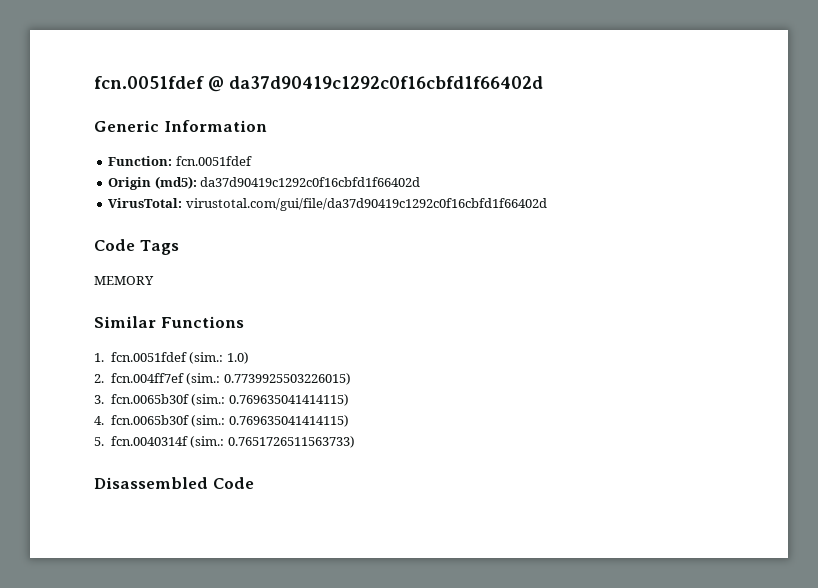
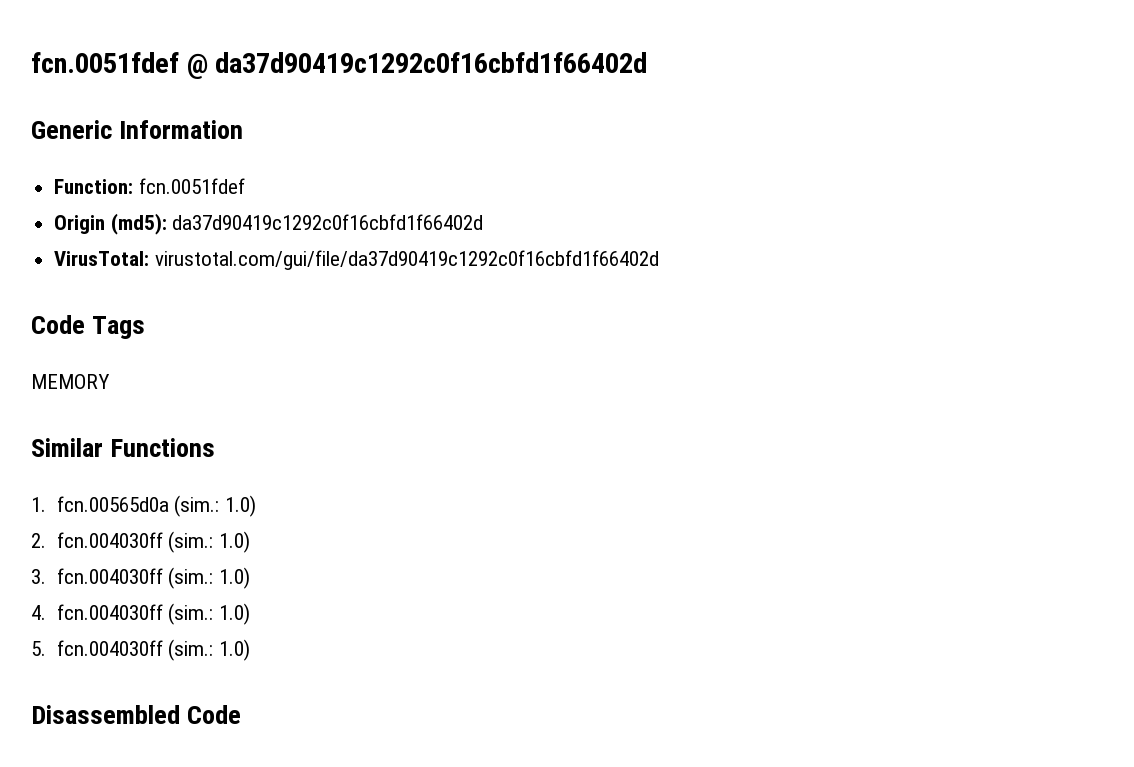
- 1. fcn.0051fdef (sim.: 1.0)
+ 1. fcn.00565d0a (sim.: 1.0)
- 2. fcn.004ff7ef (sim.: 0.7739925503226015)
- 3. fcn.0065b30f (sim.: 0.769635041414115)
- 4. fcn.0065b30f (sim.: 0.769635041414115)
- 5. fcn.0040314f (sim.: 0.7651726511563733)
+ 2. fcn.004030ff (sim.: 1.0)
+ 3. fcn.004030ff (sim.: 1.0)
+ 4. fcn.004030ff (sim.: 1.0)
+ 5. fcn.004030ff (sim.: 1.0)

